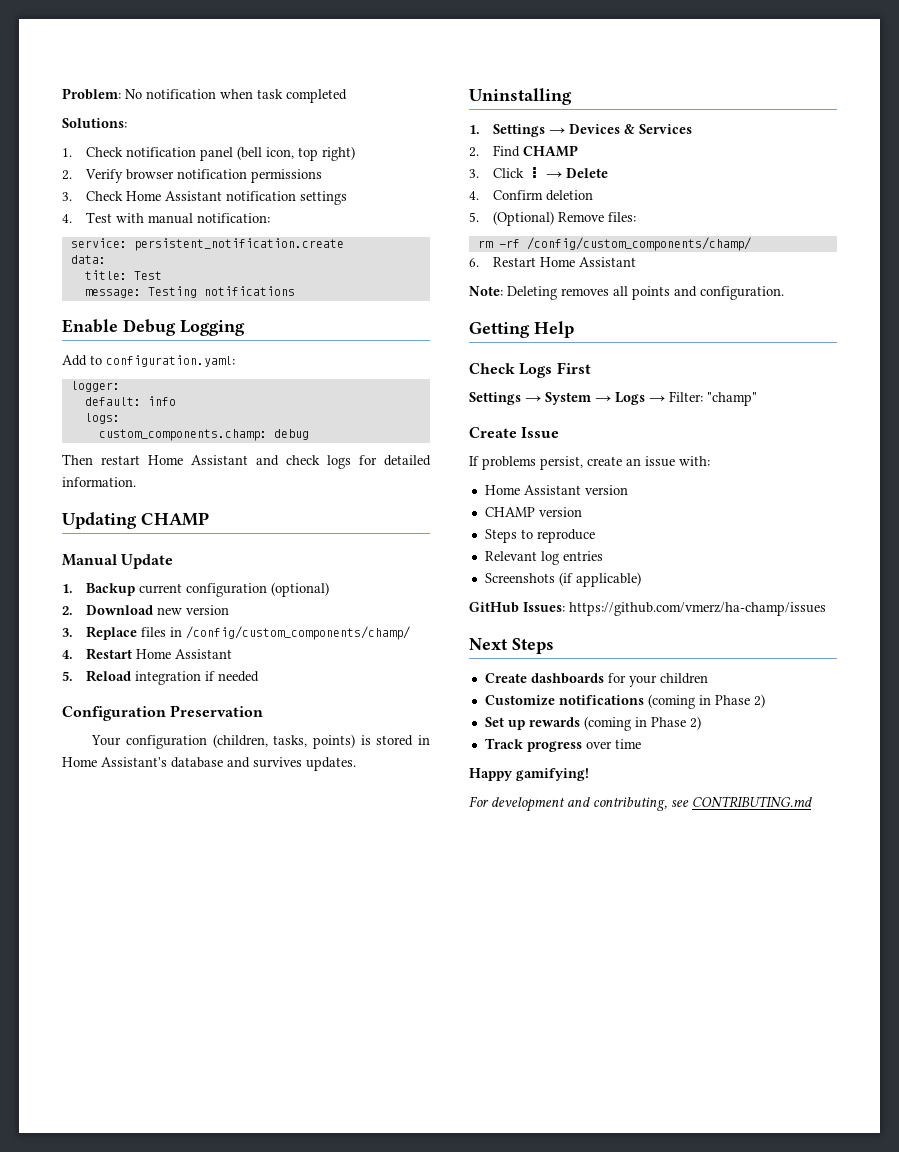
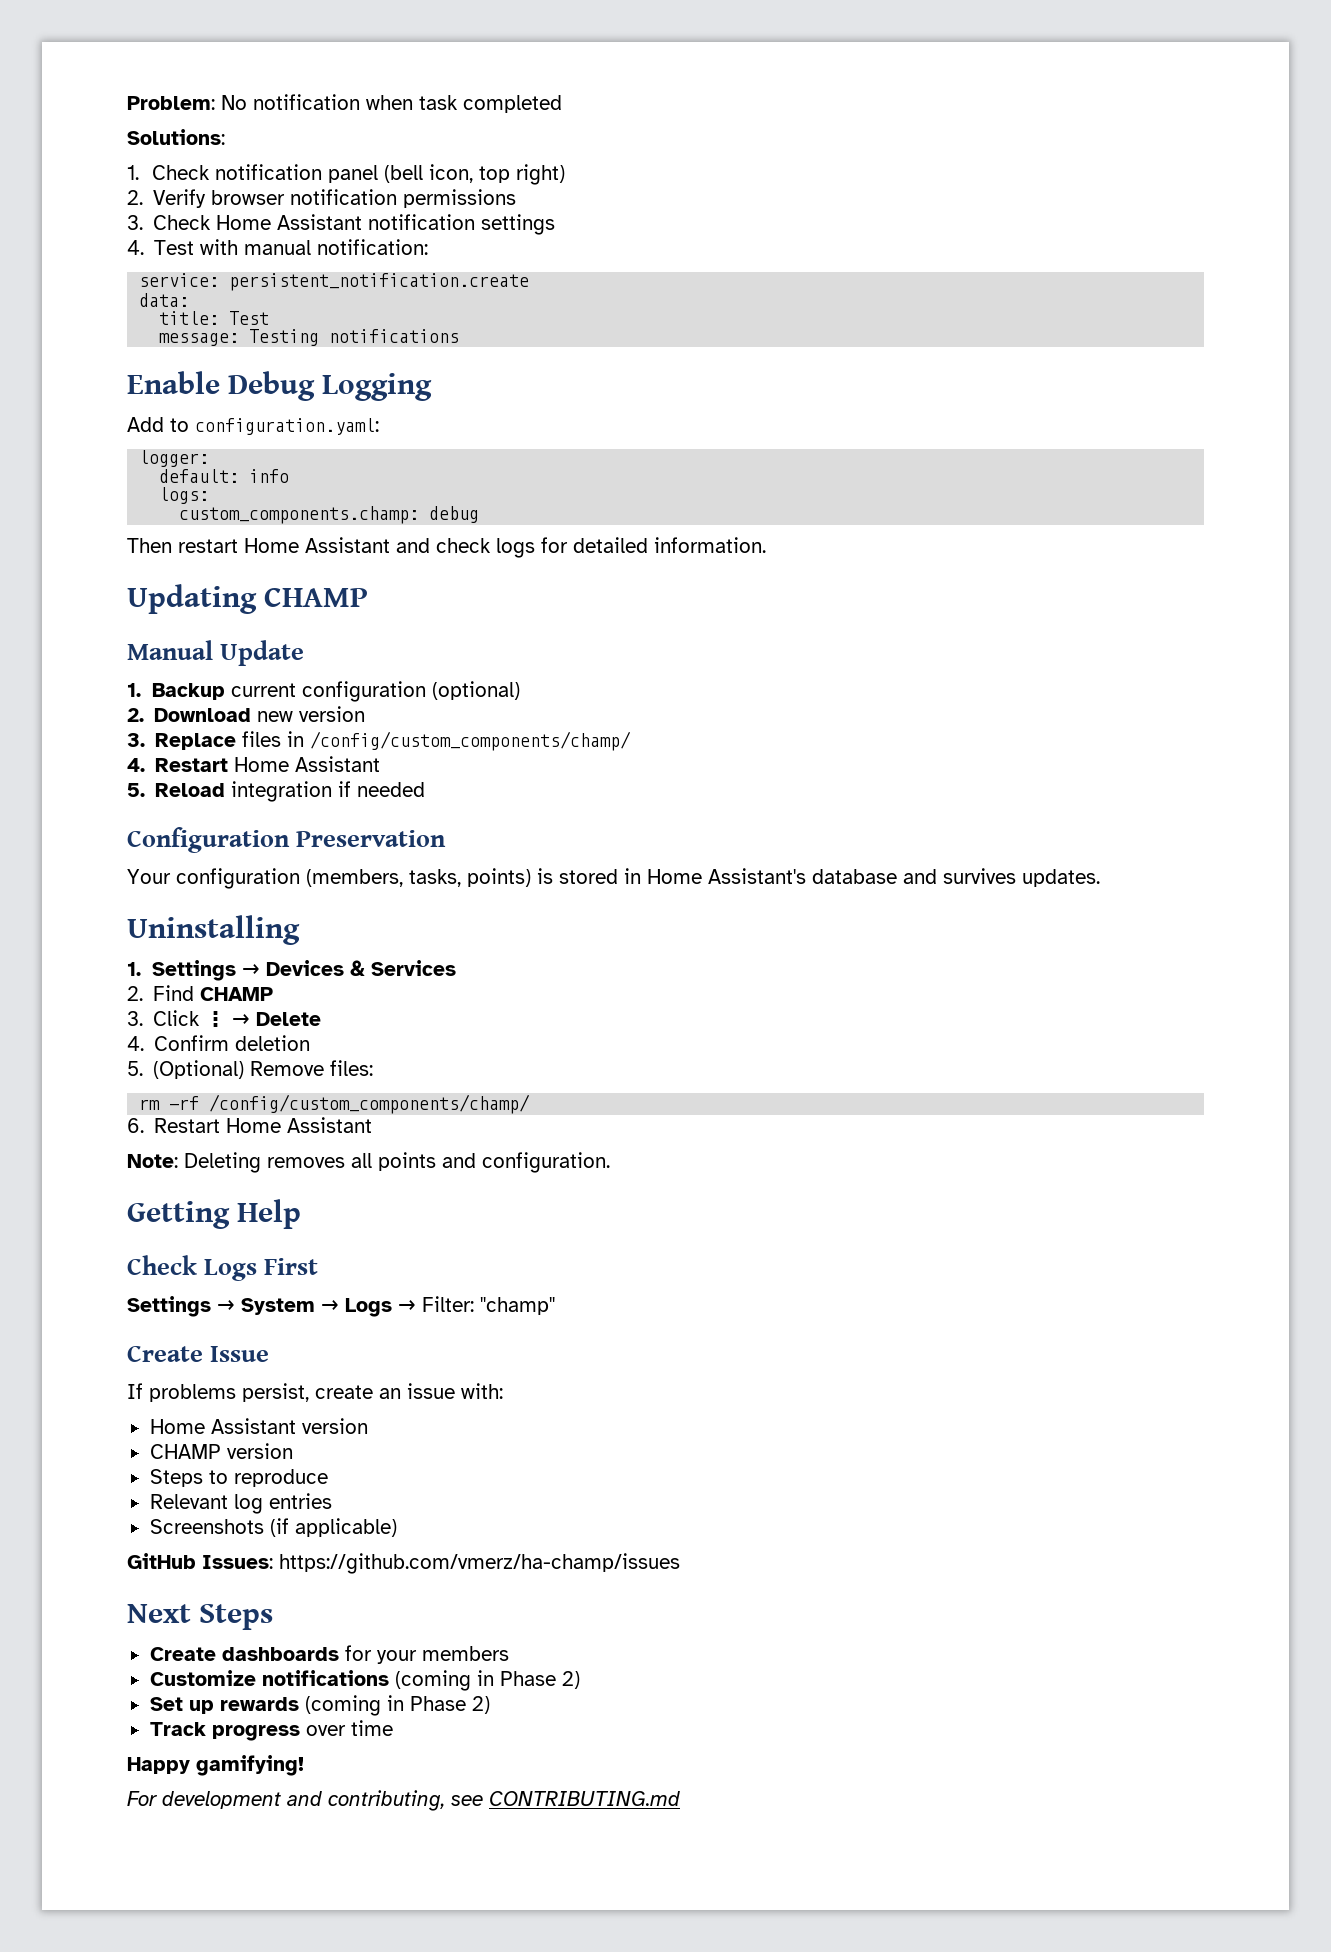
- Your configuration (children, tasks, points) is stored in Home Assistant's database and survives updates.
+ Your configuration (members, tasks, points) is stored in Home Assistant's database and survives updates.
- Create dashboards for your children
+ Create dashboards for your members

